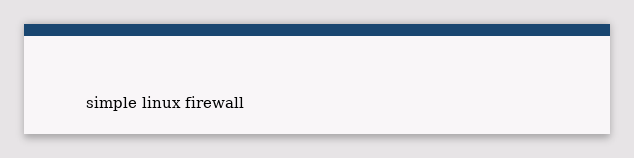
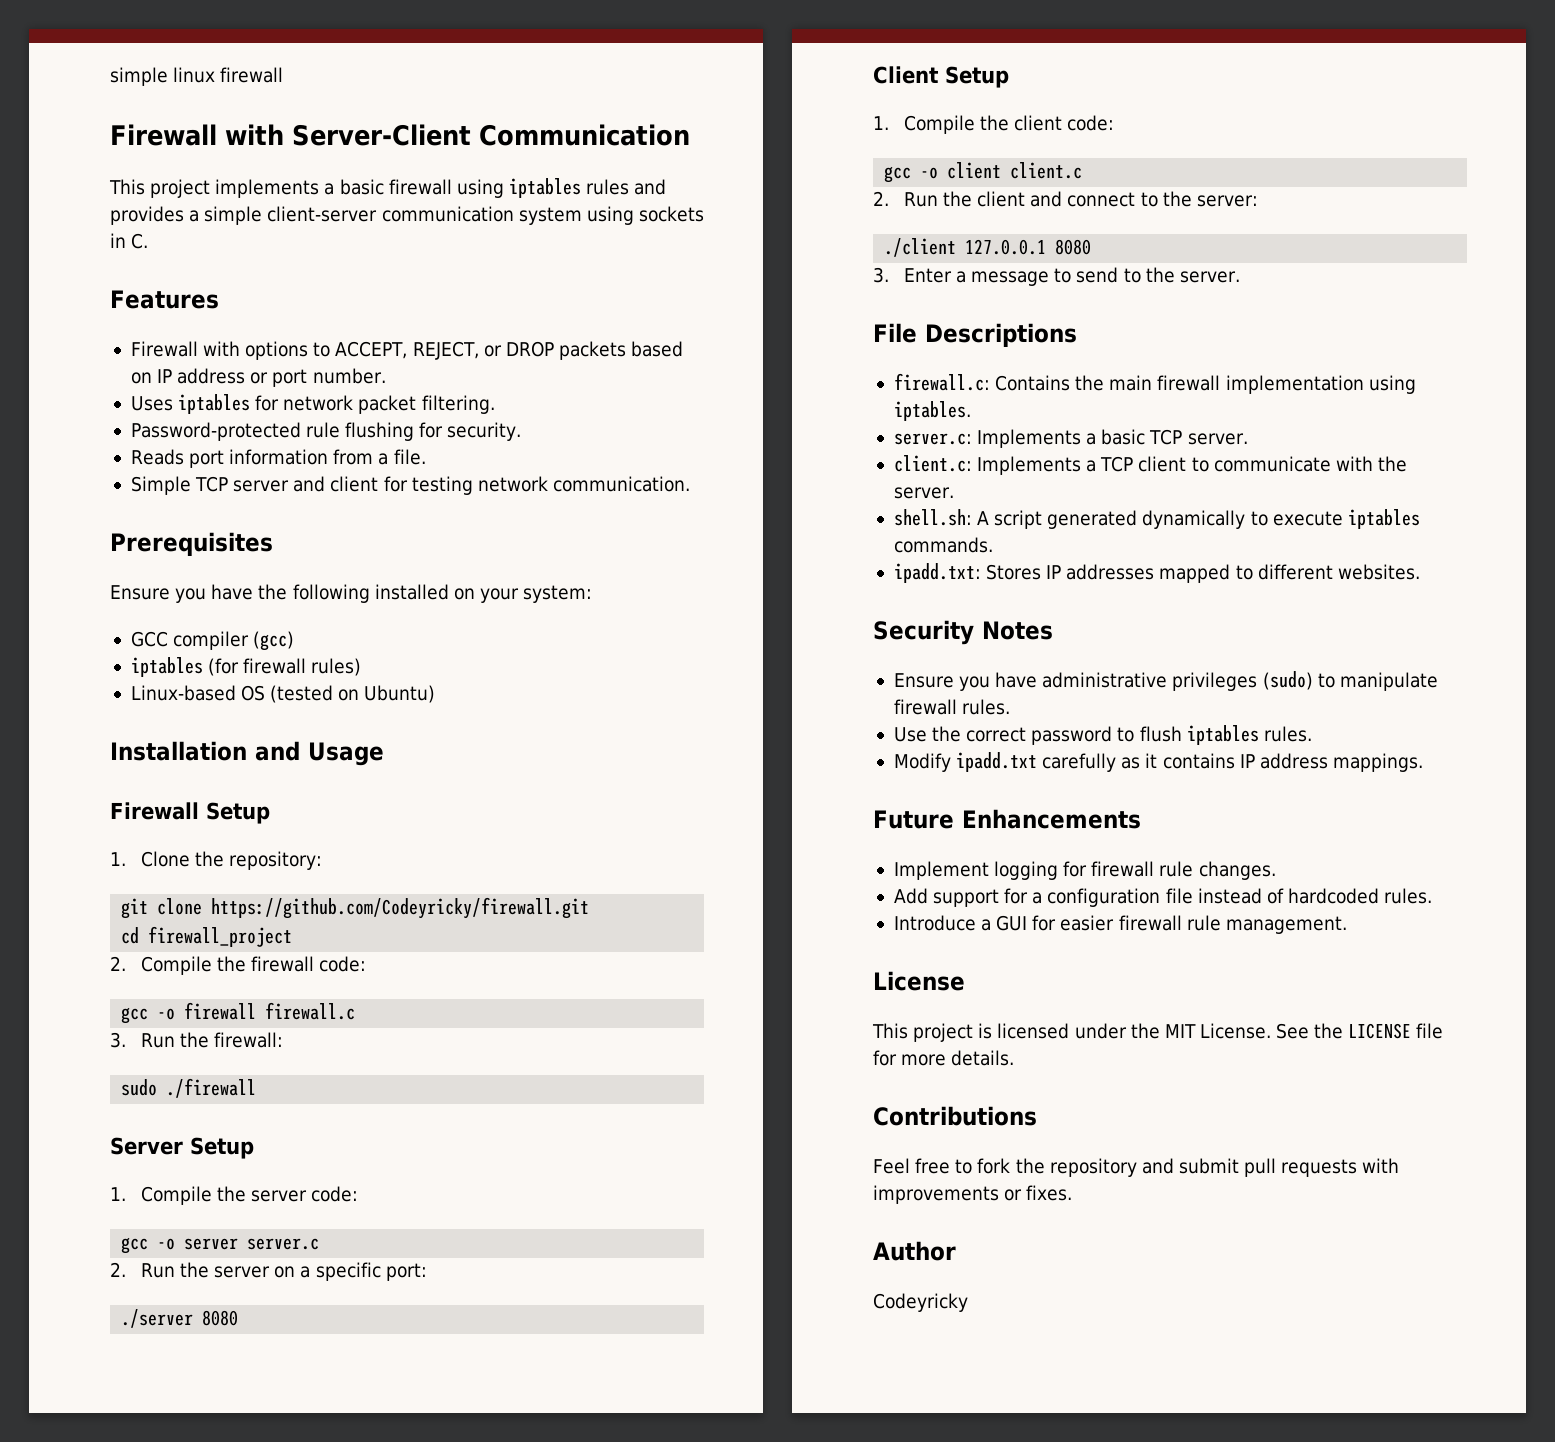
+ Firewall with Server-Client Communication
+ This project implements a basic firewall using iptables rules and provides a simple client-server communication system using sockets in C.
+ Features
+ Firewall with options to ACCEPT, REJECT, or DROP packets based on IP address or port number.
+ Uses iptables for network packet filtering.
+ Password-protected rule flushing for security.
+ Reads port information from a file.
+ Simple TCP server and client for testing network communication.
+ Prerequisites
+ Ensure you have the following installed on your system:
+ GCC compiler (gcc)
+ iptables (for firewall rules)
+ Linux-based OS (tested on Ubuntu)
+ Installation and Usage
+ Firewall Setup
+ 1. Clone the repository:
+ git clone https://github.com/Codeyricky/firewall.git
+ cd firewall_project
+ 2. Compile the firewall code:
+ gcc -o firewall firewall.c
+ 3. Run the firewall:
+ sudo ./firewall
+ Server Setup
+ 1. Compile the server code:
+ gcc -o server server.c
+ 2. Run the server on a specific port:
+ ./server 8080
+ Client Setup
+ 1. Compile the client code:
+ gcc -o client client.c
+ 2. Run the client and connect to the server:
+ ./client 127.0.0.1 8080
+ 3. Enter a message to send to the server.
+ File Descriptions
+ firewall.c: Contains the main firewall implementation using iptables.
+ server.c: Implements a basic TCP server.
+ client.c: Implements a TCP client to communicate with the server.
+ shell.sh: A script generated dynamically to execute iptables commands.
+ ipadd.txt: Stores IP addresses mapped to different websites.
+ Security Notes
+ Ensure you have administrative privileges (sudo) to manipulate firewall rules.
+ Use the correct password to flush iptables rules.
+ Modify ipadd.txt carefully as it contains IP address mappings.
+ Future Enhancements
+ Implement logging for firewall rule changes.
+ Add support for a configuration file instead of hardcoded rules.
+ Introduce a GUI for easier firewall rule management.
+ License
+ This project is licensed under the MIT License. See the LICENSE file for more details.
+ Contributions
+ Feel free to fork the repository and submit pull requests with improvements or fixes.
+ Author
+ Codeyricky

